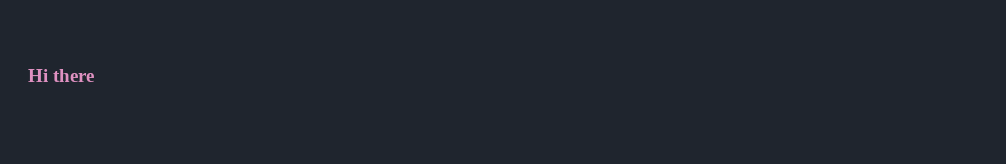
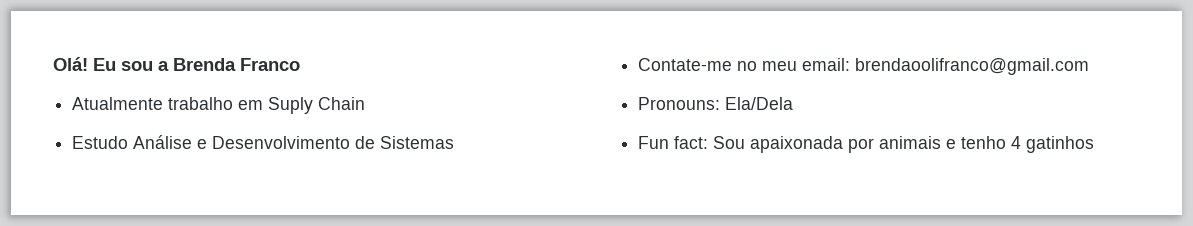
- Hi there
+ Olá! Eu sou a Brenda Franco
+ Atualmente trabalho em Suply Chain
+ Estudo Análise e Desenvolvimento de Sistemas
+ Contate-me no meu email: brendaoolifranco@gmail.com
+ Pronouns: Ela/Dela
+ Fun fact: Sou apaixonada por animais e tenho 4 gatinhos

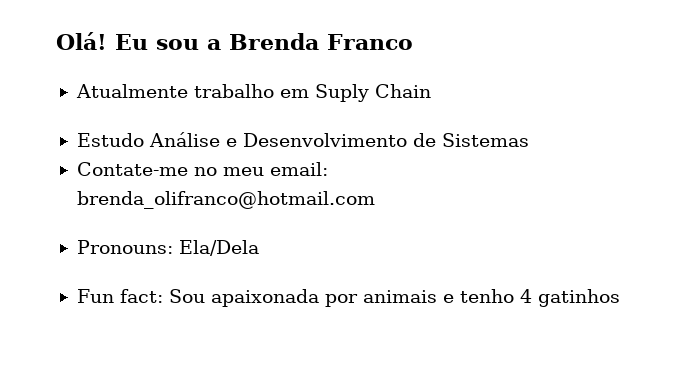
- Contate-me no meu email: brendaoolifranco@gmail.com
+ Contate-me no meu email: brenda_olifranco@hotmail.com

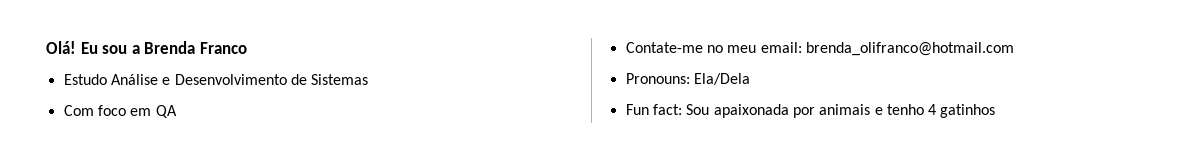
- Atualmente trabalho em Suply Chain
+ Com foco em QA

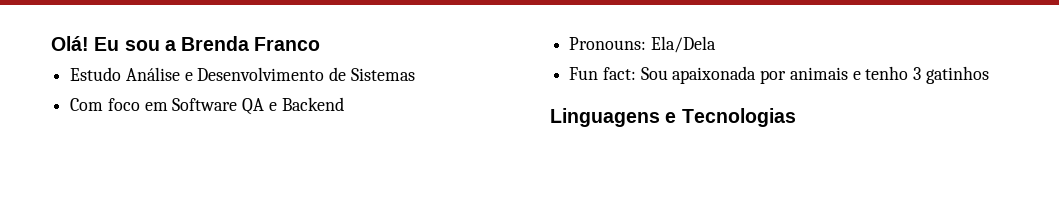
- Com foco em QA
- Contate-me no meu email: brenda_olifranco@hotmail.com
+ Com foco em Software QA e Backend
- Fun fact: Sou apaixonada por animais e tenho 4 gatinhos
+ Fun fact: Sou apaixonada por animais e tenho 3 gatinhos
+ Linguagens e Tecnologias

